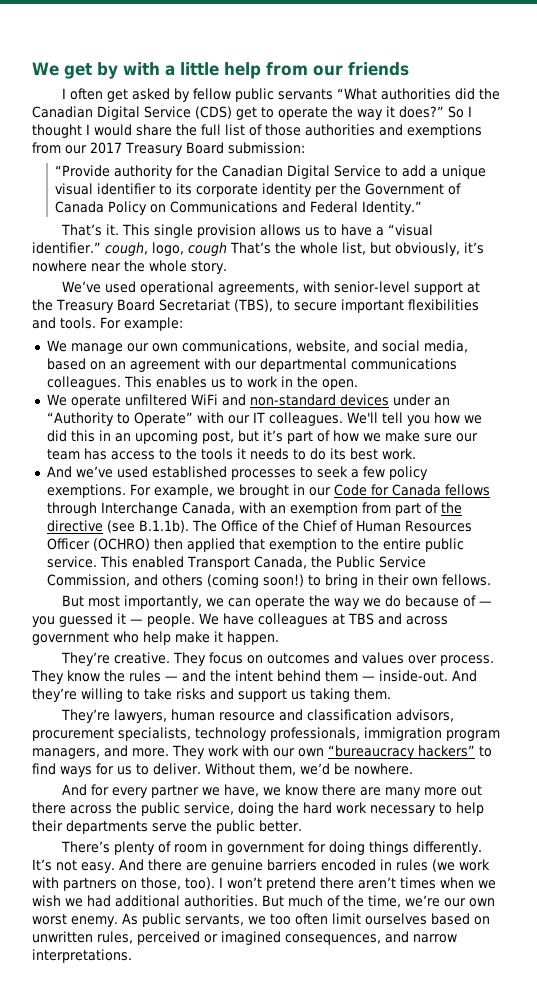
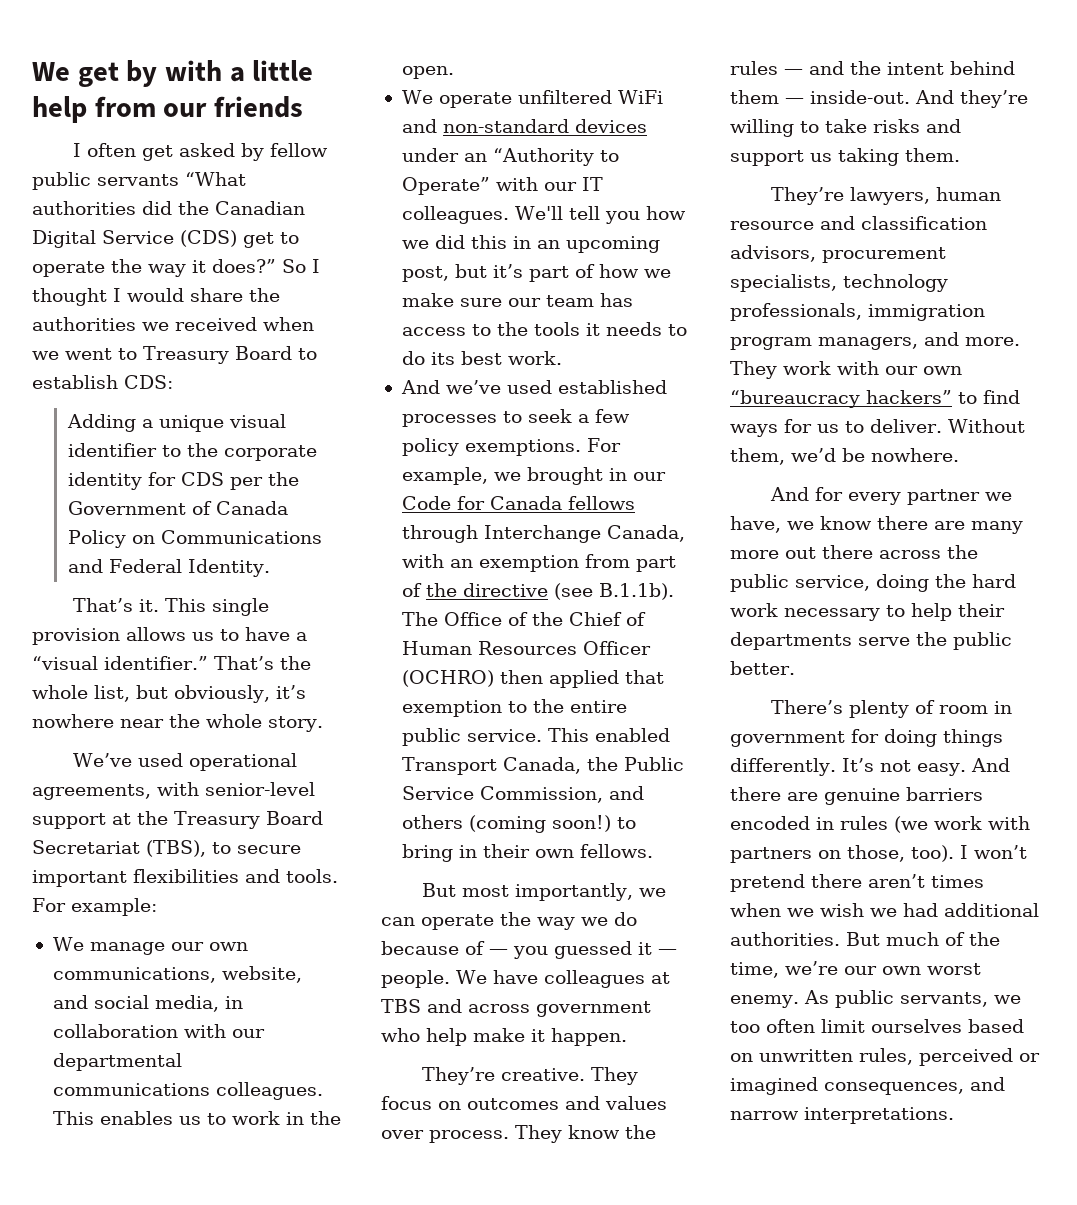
- So I thought I would share the full list of those authorities and exemptions from our 2017 Treasury Board submission:
- “Provide authority for the Canadian Digital Service to add a unique visual identifier to its corporate identity per the Government of Canada Policy on Communications and Federal Identity.”
+ So I thought I would share the authorities we received when we went to Treasury Board to establish CDS:
+ Adding a unique visual identifier to the corporate identity for CDS per the Government of Canada Policy on Communications and Federal Identity.
- This single provision allows us to have a “visual identifier.” cough, logo, cough That’s the whole list, but obviously, it’s nowhere near the whole story.
+ This single provision allows us to have a “visual identifier.” That’s the whole list, but obviously, it’s nowhere near the whole story.
- We manage our own communications, website, and social media, based on an agreement with our departmental communications colleagues.
+ We manage our own communications, website, and social media, in collaboration with our departmental communications colleagues.

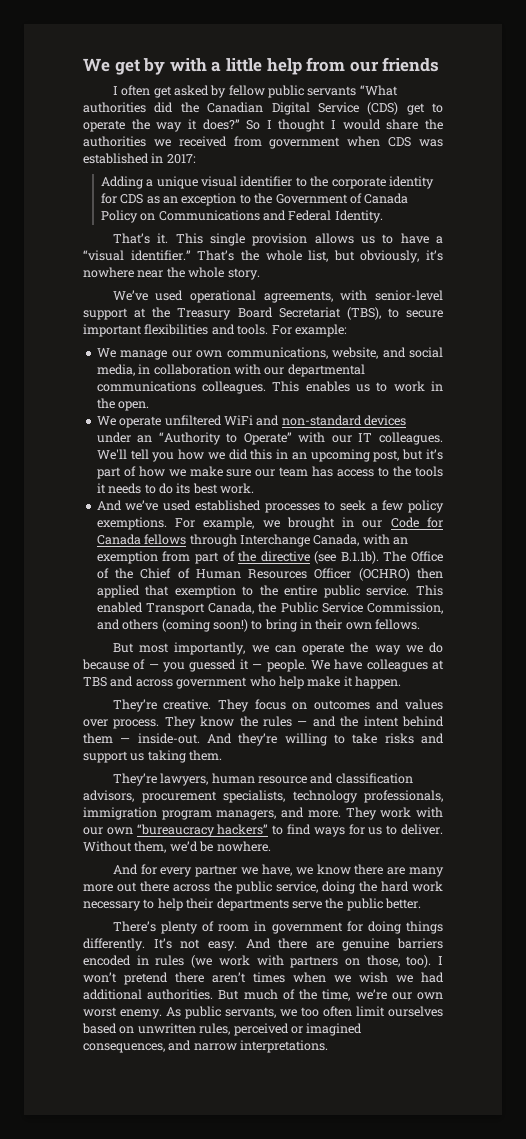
- So I thought I would share the authorities we received when we went to Treasury Board to establish CDS:
+ So I thought I would share the authorities we received from government when CDS was established in 2017:
- Adding a unique visual identifier to the corporate identity for CDS per the Government of Canada Policy on Communications and Federal Identity.
+ Adding a unique visual identifier to the corporate identity for CDS as an exception to the Government of Canada Policy on Communications and Federal Identity.

